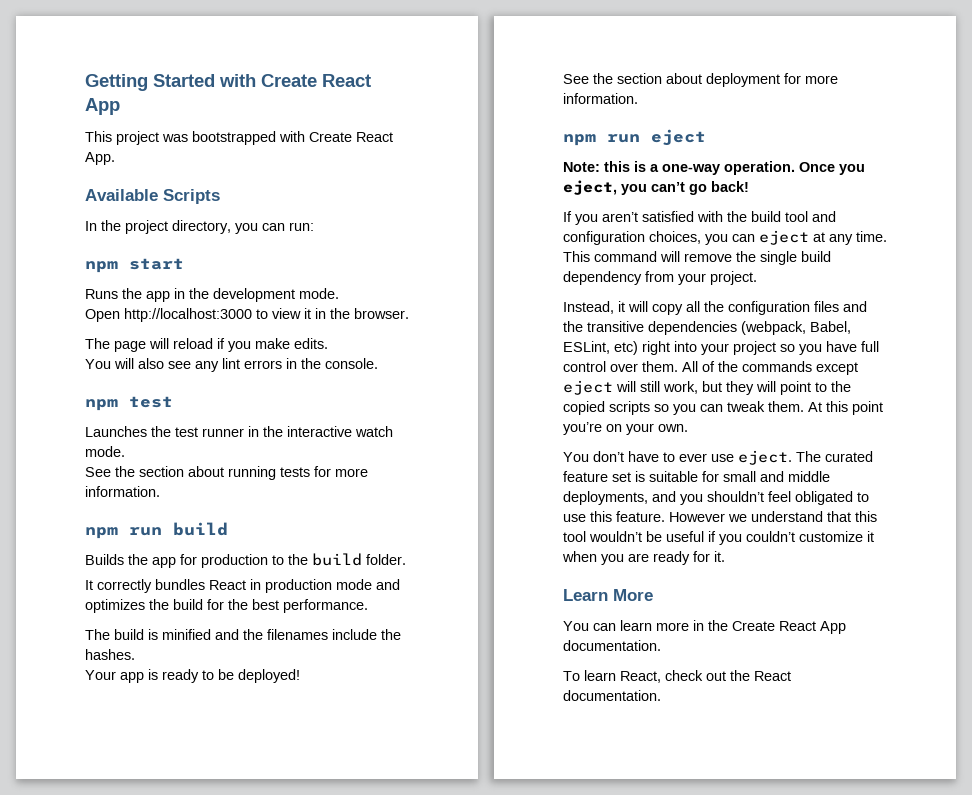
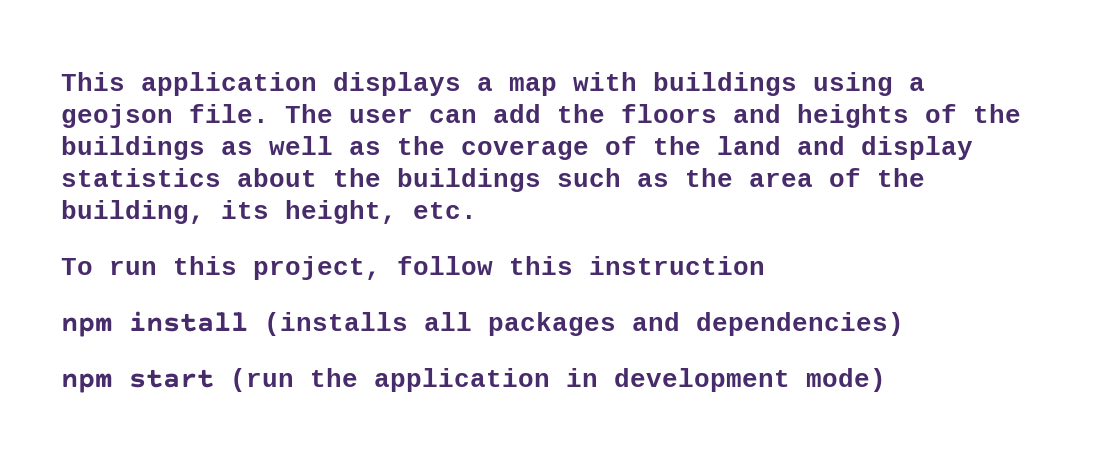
- Getting Started with Create React App
- This project was bootstrapped with Create React App.
- Available Scripts
- In the project directory, you can run:
- npm start
- Runs the app in the development mode.
- Open http://localhost:3000 to view it in the browser.
- The page will reload if you make edits.
- You will also see any lint errors in the console.
- npm test
- Launches the test runner in the interactive watch mode.
- See the section about running tests for more information.
- npm run build
- Builds the app for production to the build folder.
- It correctly bundles React in production mode and optimizes the build for the best performance.
- The build is minified and the filenames include the hashes.
- Your app is ready to be deployed!
- See the section about deployment for more information.
- npm run eject
- Note: this is a one-way operation. Once you eject, you can’t go back!
- If you aren’t satisfied with the build tool and configuration choices, you can eject at any time. This command will remove the single build dependency from your project.
- Instead, it will copy all the configuration files and the transitive dependencies (webpack, Babel, ESLint, etc) right into your project so you have full control over them. All of the commands except eject will still work, but they will point to the copied scripts so you can tweak them. At this point you’re on your own.
- You don’t have to ever use eject. The curated feature set is suitable for small and middle deployments, and you shouldn’t feel obligated to use this feature. However we understand that this tool wouldn’t be useful if you couldn’t customize it when you are ready for it.
- Learn More
- You can learn more in the Create React App documentation.
- To learn React, check out the React documentation.
+ This application displays a map with buildings using a geojson file. The user can add the floors and heights of the buildings as well as the coverage of the land and display statistics about the buildings such as the area of the building, its height, etc.
+ To run this project, follow this instruction
+ npm install (installs all packages and dependencies)
+ npm start (run the application in development mode)

